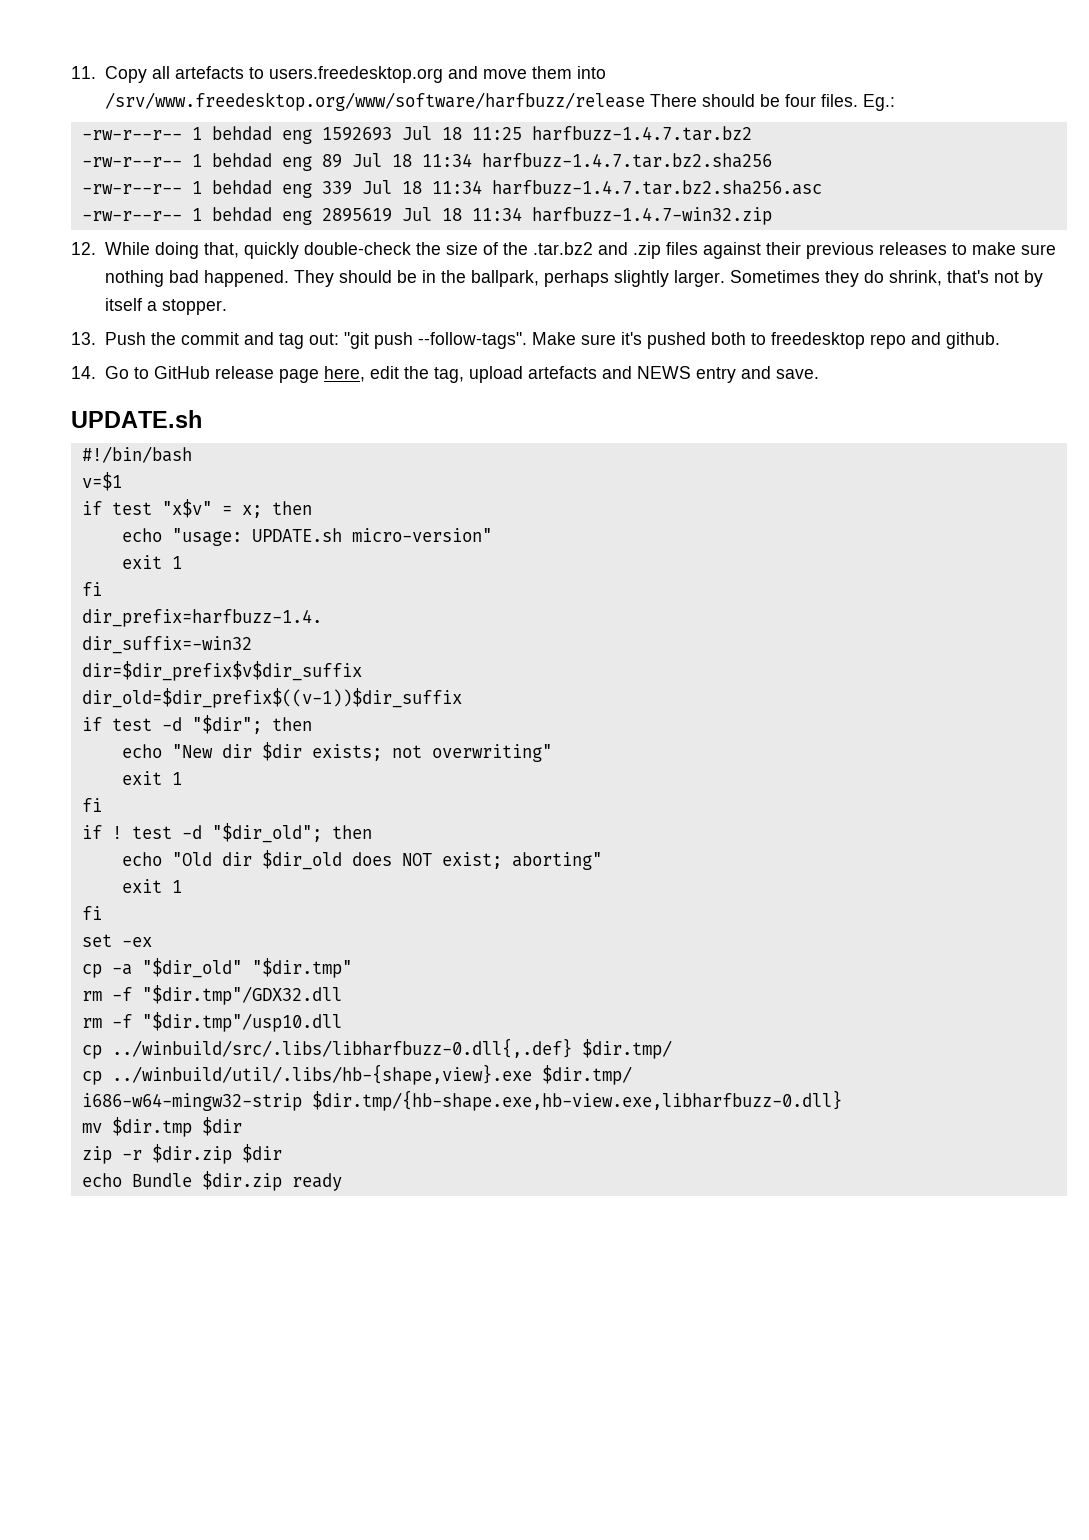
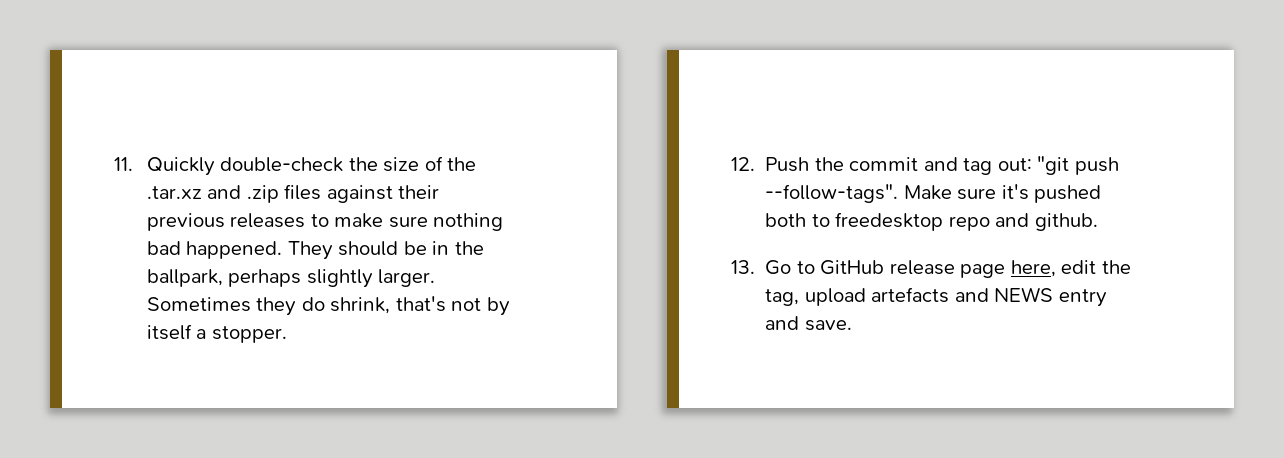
- 11. Copy all artefacts to users.freedesktop.org and move them into /srv/www.freedesktop.org/www/software/harfbuzz/release There should be four files. Eg.:
- -rw-r--r-- 1 behdad eng 1592693 Jul 18 11:25 harfbuzz-1.4.7.tar.bz2
- -rw-r--r-- 1 behdad eng 89 Jul 18 11:34 harfbuzz-1.4.7.tar.bz2.sha256
- -rw-r--r-- 1 behdad eng 339 Jul 18 11:34 harfbuzz-1.4.7.tar.bz2.sha256.asc
- -rw-r--r-- 1 behdad eng 2895619 Jul 18 11:34 harfbuzz-1.4.7-win32.zip
- 12. While doing that, quickly double-check the size of the .tar.bz2 and .zip files against their previous releases to make sure nothing bad happened.
+ 11. Quickly double-check the size of the .tar.xz and .zip files against their previous releases to make sure nothing bad happened.
- 13. Push the commit and tag out: "git push --follow-tags".
+ 12. Push the commit and tag out: "git push --follow-tags".
- 14. Go to GitHub release page here, edit the tag, upload artefacts and NEWS entry and save.
- UPDATE.sh
- #!/bin/bash
- v=$1
- if test "x$v" = x; then
- echo "usage: UPDATE.sh micro-version"
- exit 1
- fi
- dir_prefix=harfbuzz-1.4.
- dir_suffix=-win32
- dir=$dir_prefix$v$dir_suffix
- dir_old=$dir_prefix$((v-1))$dir_suffix
- if test -d "$dir"; then
- echo "New dir $dir exists; not overwriting"
- exit 1
- fi
- if ! test -d "$dir_old"; then
- echo "Old dir $dir_old does NOT exist; aborting"
- exit 1
- fi
- set -ex
- cp -a "$dir_old" "$dir.tmp"
- rm -f "$dir.tmp"/GDX32.dll
- rm -f "$dir.tmp"/usp10.dll
- cp ../winbuild/src/.libs/libharfbuzz-0.dll{,.def} $dir.tmp/
- cp ../winbuild/util/.libs/hb-{shape,view}.exe $dir.tmp/
- i686-w64-mingw32-strip $dir.tmp/{hb-shape.exe,hb-view.exe,libharfbuzz-0.dll}
- mv $dir.tmp $dir
- zip -r $dir.zip $dir
- echo Bundle $dir.zip ready
+ 13. Go to GitHub release page here, edit the tag, upload artefacts and NEWS entry and save.

